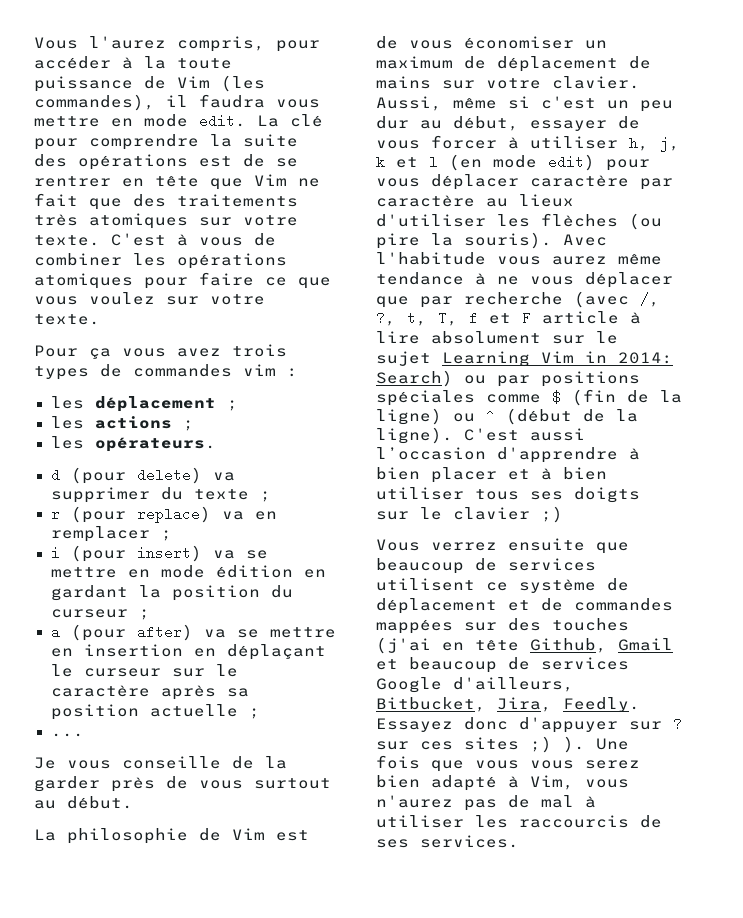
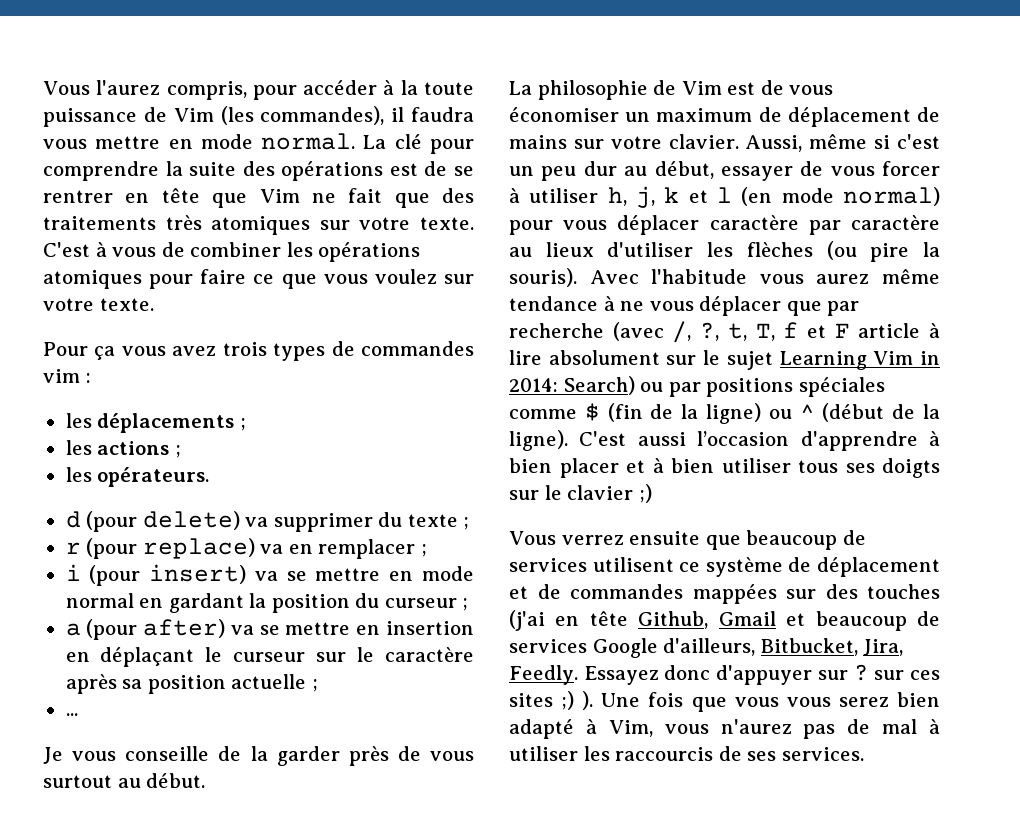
- Vous l'aurez compris, pour accéder à la toute puissance de Vim (les commandes), il faudra vous mettre en mode edit.
+ Vous l'aurez compris, pour accéder à la toute puissance de Vim (les commandes), il faudra vous mettre en mode normal.
- les déplacement ;
+ les déplacements ;
- i (pour insert) va se mettre en mode édition en gardant la position du curseur ;
+ i (pour insert) va se mettre en mode normal en gardant la position du curseur ;
- Aussi, même si c'est un peu dur au début, essayer de vous forcer à utiliser h, j, k et l (en mode edit) pour vous déplacer caractère par caractère au lieux d'utiliser les flèches (ou pire la souris).
+ Aussi, même si c'est un peu dur au début, essayer de vous forcer à utiliser h, j, k et l (en mode normal) pour vous déplacer caractère par caractère au lieux d'utiliser les flèches (ou pire la souris).

